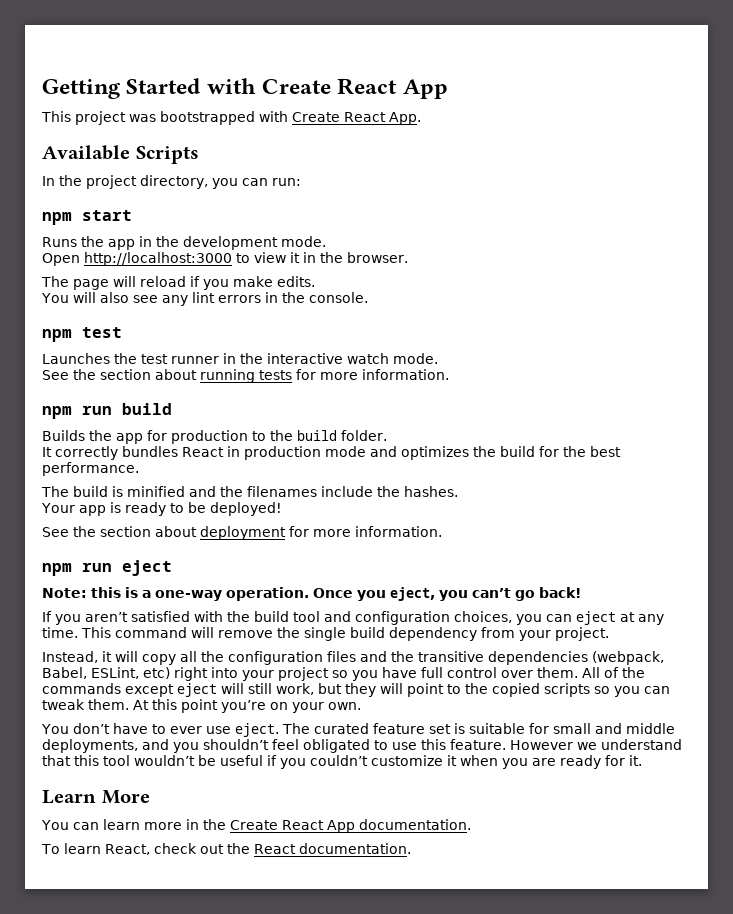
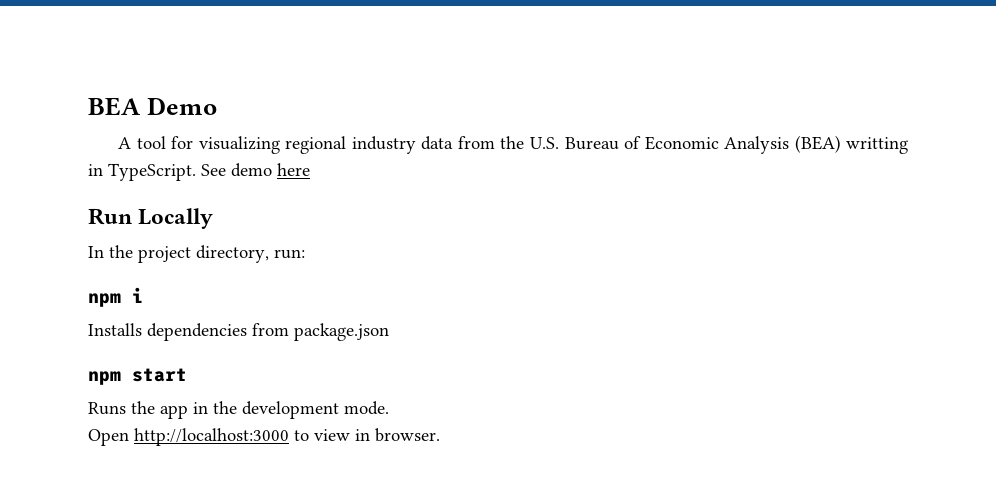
- Getting Started with Create React App
- This project was bootstrapped with Create React App.
- Available Scripts
+ BEA Demo
+ A tool for visualizing regional industry data from the U.S. Bureau of Economic Analysis (BEA) writting in TypeScript. See demo here
+ Run Locally
- In the project directory, you can run:
+ In the project directory, run:
+ npm i
+ Installs dependencies from package.json
- Open http://localhost:3000 to view it in the browser.
- The page will reload if you make edits.
- You will also see any lint errors in the console.
- npm test
- Launches the test runner in the interactive watch mode.
- See the section about running tests for more information.
- npm run build
- Builds the app for production to the build folder.
- It correctly bundles React in production mode and optimizes the build for the best performance.
- The build is minified and the filenames include the hashes.
- Your app is ready to be deployed!
- See the section about deployment for more information.
- npm run eject
- Note: this is a one-way operation. Once you eject, you can’t go back!
- If you aren’t satisfied with the build tool and configuration choices, you can eject at any time. This command will remove the single build dependency from your project.
- Instead, it will copy all the configuration files and the transitive dependencies (webpack, Babel, ESLint, etc) right into your project so you have full control over them. All of the commands except eject will still work, but they will point to the copied scripts so you can tweak them. At this point you’re on your own.
- You don’t have to ever use eject. The curated feature set is suitable for small and middle deployments, and you shouldn’t feel obligated to use this feature. However we understand that this tool wouldn’t be useful if you couldn’t customize it when you are ready for it.
- Learn More
- You can learn more in the Create React App documentation.
- To learn React, check out the React documentation.
+ Open http://localhost:3000 to view in browser.

